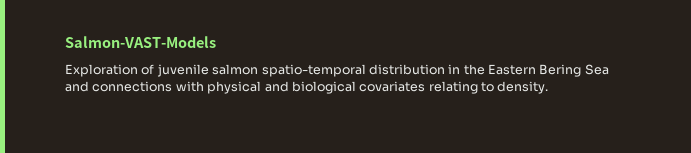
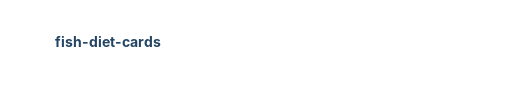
- Salmon-VAST-Models
- Exploration of juvenile salmon spatio-temporal distribution in the Eastern Bering Sea and connections with physical and biological covariates relating to density.
+ fish-diet-cards

